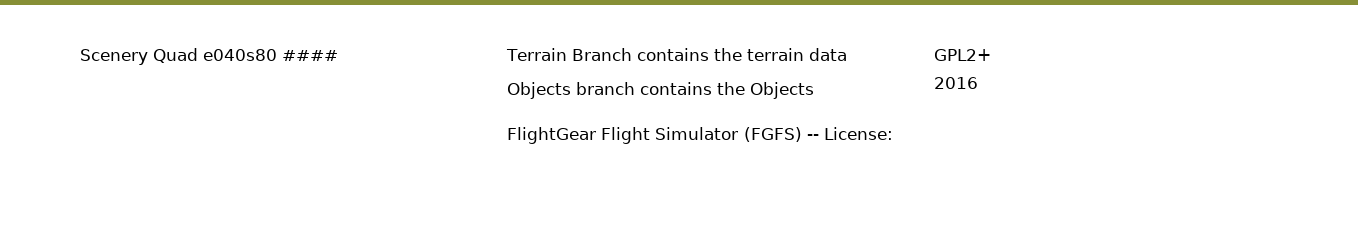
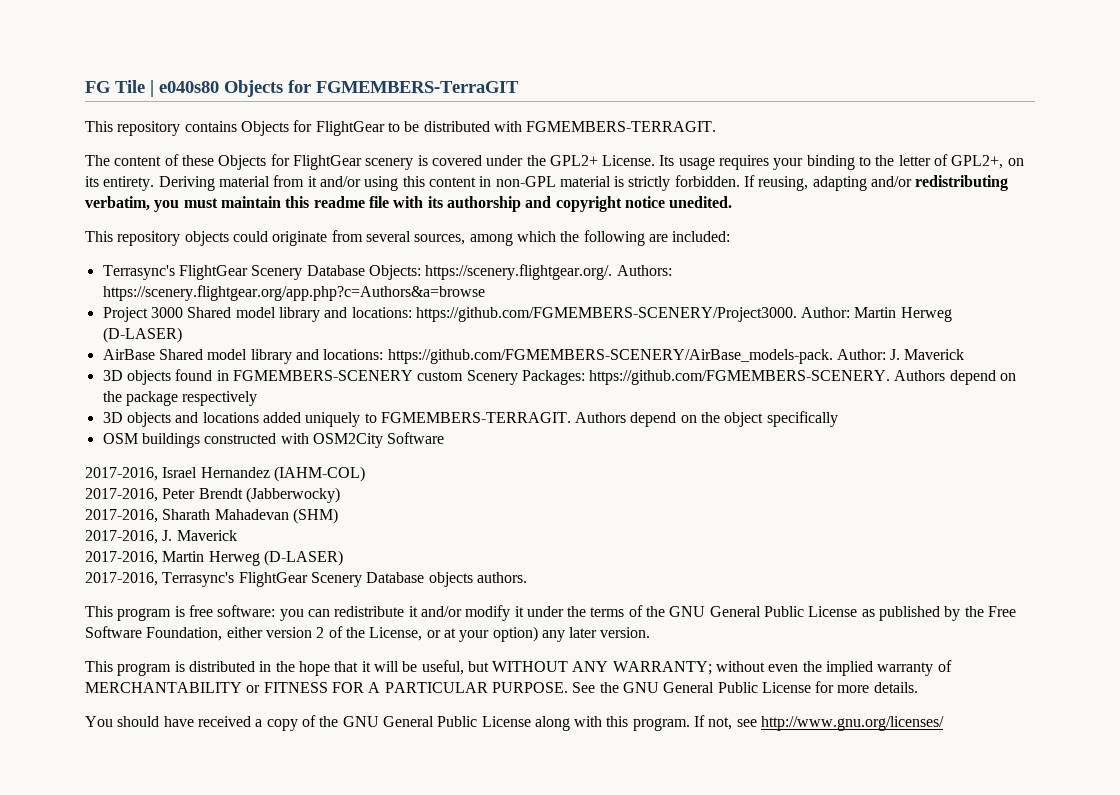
- Scenery Quad e040s80 ####
- Terrain Branch contains the terrain data
- Objects branch contains the Objects
- FlightGear Flight Simulator (FGFS) -- License: GPL2+
- 2016
+ FG Tile | e040s80 Objects for FGMEMBERS-TerraGIT
+ This repository contains Objects for FlightGear to be distributed with FGMEMBERS-TERRAGIT.
+ The content of these Objects for FlightGear scenery is covered under the GPL2+ License. Its usage requires your binding to the letter of GPL2+, on its entirety. Deriving material from it and/or using this content in non-GPL material is strictly forbidden. If reusing, adapting and/or redistributing verbatim, you must maintain this readme file with its authorship and copyright notice unedited.
+ This repository objects could originate from several sources, among which the following are included:
+ Terrasync's FlightGear Scenery Database Objects: https://scenery.flightgear.org/. Authors: https://scenery.flightgear.org/app.php?c=Authors&a=browse
+ Project 3000 Shared model library and locations: https://github.com/FGMEMBERS-SCENERY/Project3000. Author: Martin Herweg (D-LASER)
+ AirBase Shared model library and locations: https://github.com/FGMEMBERS-SCENERY/AirBase_models-pack. Author: J. Maverick
+ 3D objects found in FGMEMBERS-SCENERY custom Scenery Packages: https://github.com/FGMEMBERS-SCENERY. Authors depend on the package respectively
+ 3D objects and locations added uniquely to FGMEMBERS-TERRAGIT. Authors depend on the object specifically
+ OSM buildings constructed with OSM2City Software
+ 2017-2016, Israel Hernandez (IAHM-COL)
+ 2017-2016, Peter Brendt (Jabberwocky)
+ 2017-2016, Sharath Mahadevan (SHM)
+ 2017-2016, J. Maverick
+ 2017-2016, Martin Herweg (D-LASER)
+ 2017-2016, Terrasync's FlightGear Scenery Database objects authors.
+ This program is free software: you can redistribute it and/or modify it under the terms of the GNU General Public License as published by the Free Software Foundation, either version 2 of the License, or at your option) any later version.
+ This program is distributed in the hope that it will be useful, but WITHOUT ANY WARRANTY; without even the implied warranty of MERCHANTABILITY or FITNESS FOR A PARTICULAR PURPOSE. See the GNU General Public License for more details.
+ You should have received a copy of the GNU General Public License along with this program. If not, see http://www.gnu.org/licenses/

